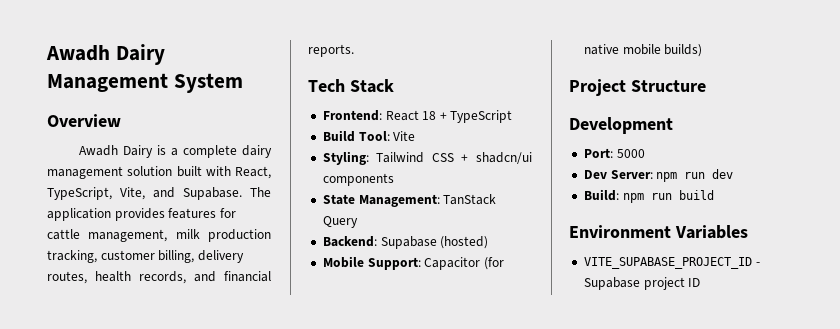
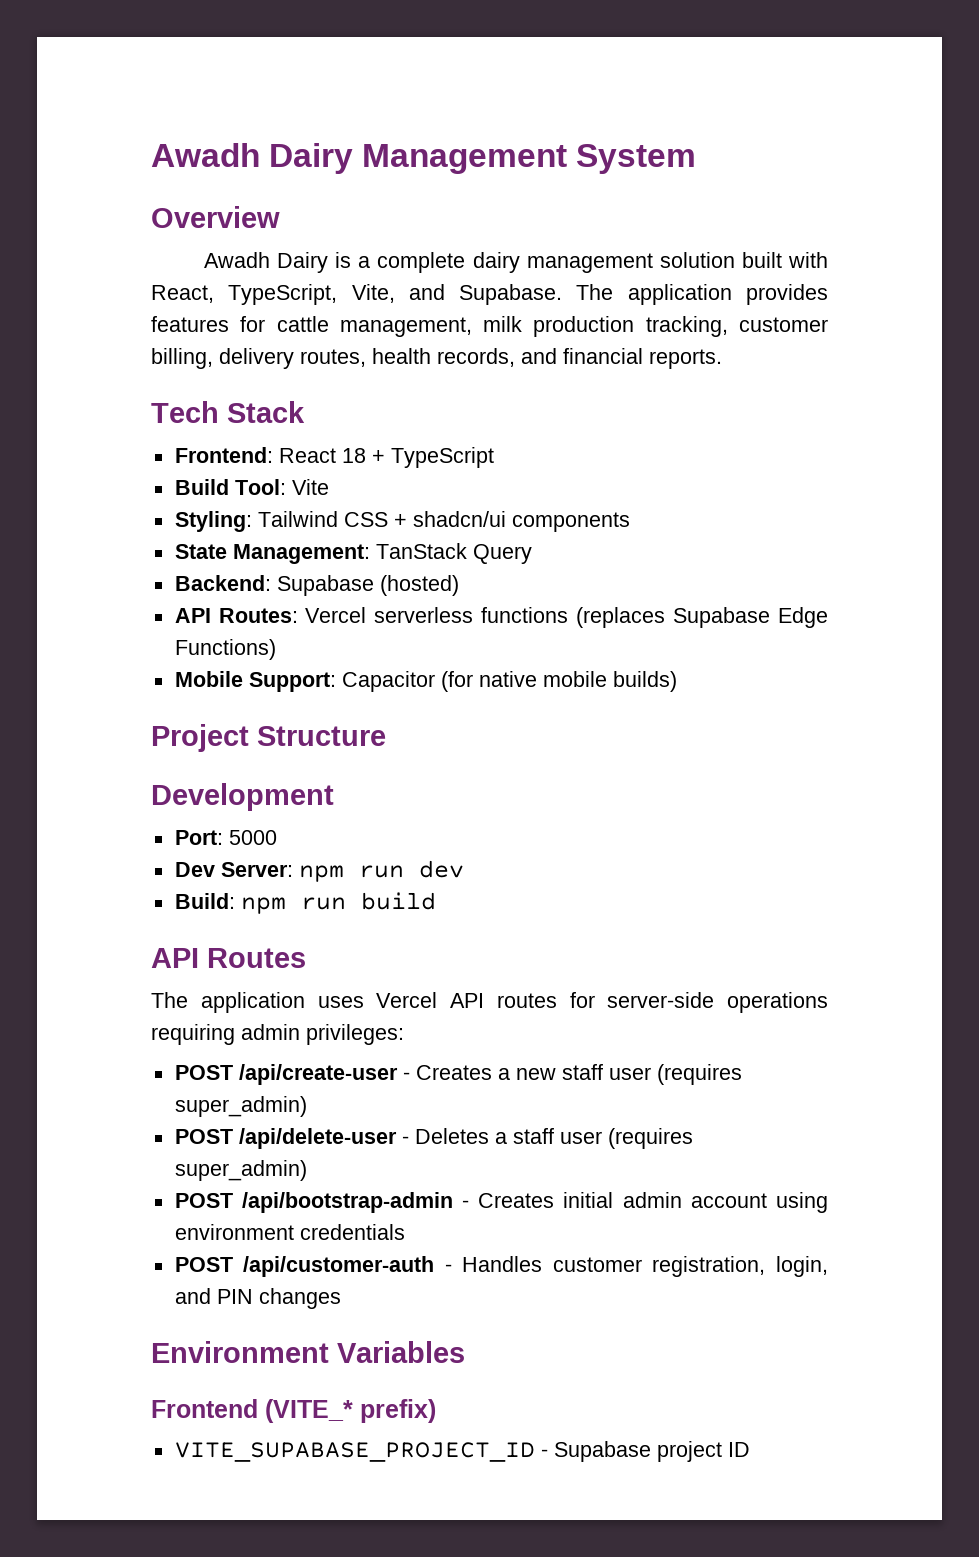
+ API Routes: Vercel serverless functions (replaces Supabase Edge Functions)
+ API Routes
+ The application uses Vercel API routes for server-side operations requiring admin privileges:
+ POST /api/create-user - Creates a new staff user (requires super_admin)
+ POST /api/delete-user - Deletes a staff user (requires super_admin)
+ POST /api/bootstrap-admin - Creates initial admin account using environment credentials
+ POST /api/customer-auth - Handles customer registration, login, and PIN changes
+ Frontend (VITE_* prefix)

